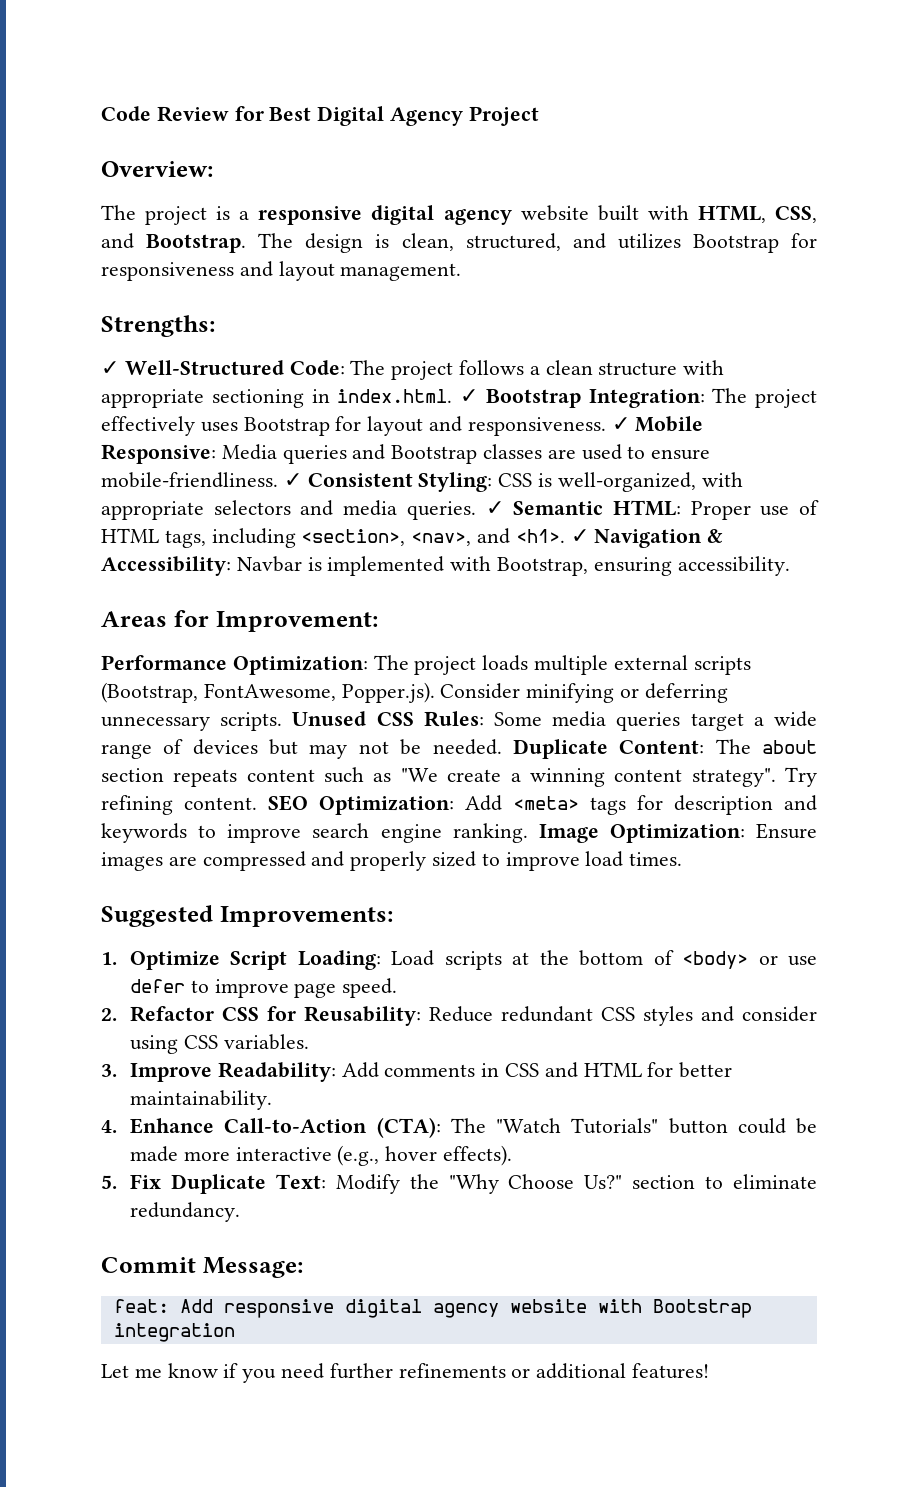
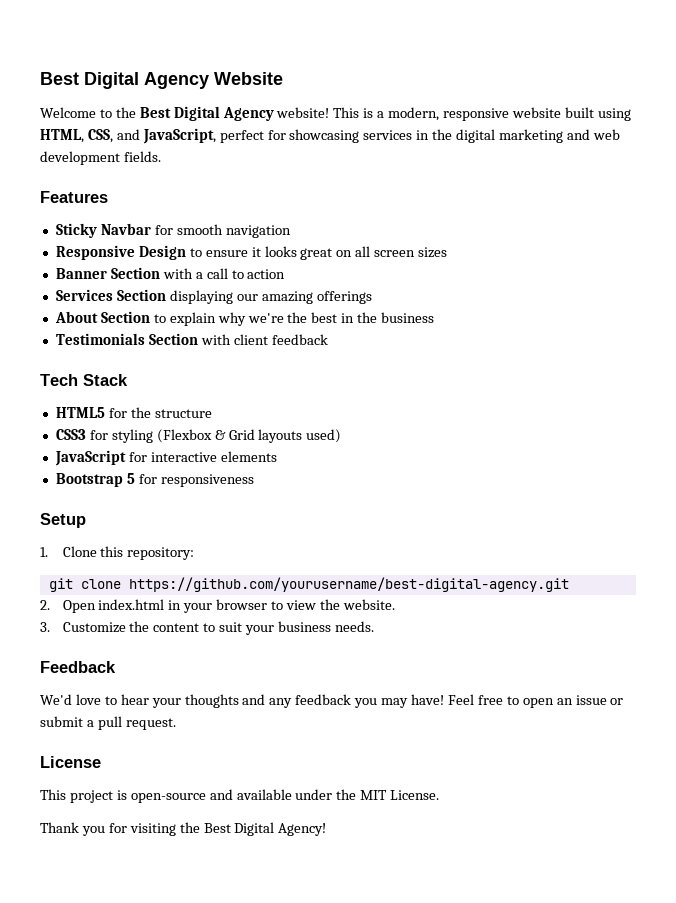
- Code Review for Best Digital Agency Project
- Overview:
- The project is a responsive digital agency website built with HTML, CSS, and Bootstrap. The design is clean, structured, and utilizes Bootstrap for responsiveness and layout management.
- Strengths:
- ✓ Well-Structured Code: The project follows a clean structure with appropriate sectioning in index.html. ✓ Bootstrap Integration: The project effectively uses Bootstrap for layout and responsiveness. ✓ Mobile Responsive: Media queries and Bootstrap classes are used to ensure mobile-friendliness. ✓ Consistent Styling: CSS is well-organized, with appropriate selectors and media queries. ✓ Semantic HTML: Proper use of HTML tags, including <section>, <nav>, and <h1>. ✓ Navigation & Accessibility: Navbar is implemented with Bootstrap, ensuring accessibility.
- Areas for Improvement:
- Performance Optimization: The project loads multiple external scripts (Bootstrap, FontAwesome, Popper.js). Consider minifying or deferring unnecessary scripts. Unused CSS Rules: Some media queries target a wide range of devices but may not be needed. Duplicate Content: The about section repeats content such as "We create a winning content strategy". Try refining content. SEO Optimization: Add <meta> tags for description and keywords to improve search engine ranking. Image Optimization: Ensure images are compressed and properly sized to improve load times.
- Suggested Improvements:
- 1. Optimize Script Loading: Load scripts at the bottom of <body> or use defer to improve page speed.
- 2. Refactor CSS for Reusability: Reduce redundant CSS styles and consider using CSS variables.
- 3. Improve Readability: Add comments in CSS and HTML for better maintainability.
- 4. Enhance Call-to-Action (CTA): The "Watch Tutorials" button could be made more interactive (e.g., hover effects).
- 5. Fix Duplicate Text: Modify the "Why Choose Us?" section to eliminate redundancy.
- Commit Message:
- feat: Add responsive digital agency website with Bootstrap integration
- Let me know if you need further refinements or additional features!
+ Best Digital Agency Website
+ Welcome to the Best Digital Agency website! This is a modern, responsive website built using HTML, CSS, and JavaScript, perfect for showcasing services in the digital marketing and web development fields.
+ Features
+ Sticky Navbar for smooth navigation
+ Responsive Design to ensure it looks great on all screen sizes
+ Banner Section with a call to action
+ Services Section displaying our amazing offerings
+ About Section to explain why we're the best in the business
+ Testimonials Section with client feedback
+ Tech Stack
+ HTML5 for the structure
+ CSS3 for styling (Flexbox & Grid layouts used)
+ JavaScript for interactive elements
+ Bootstrap 5 for responsiveness
+ Setup
+ 1. Clone this repository:
+ git clone https://github.com/yourusername/best-digital-agency.git
+ 2. Open index.html in your browser to view the website.
+ 3. Customize the content to suit your business needs.
+ Feedback
+ We'd love to hear your thoughts and any feedback you may have! Feel free to open an issue or submit a pull request.
+ License
+ This project is open-source and available under the MIT License.
+ Thank you for visiting the Best Digital Agency!

